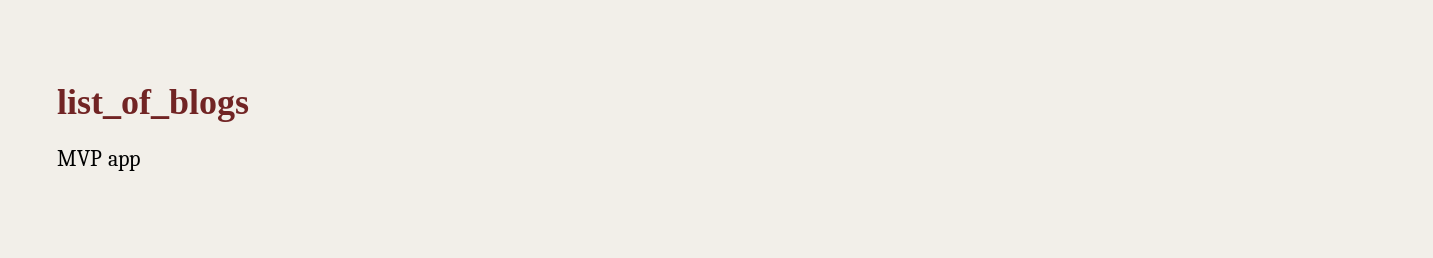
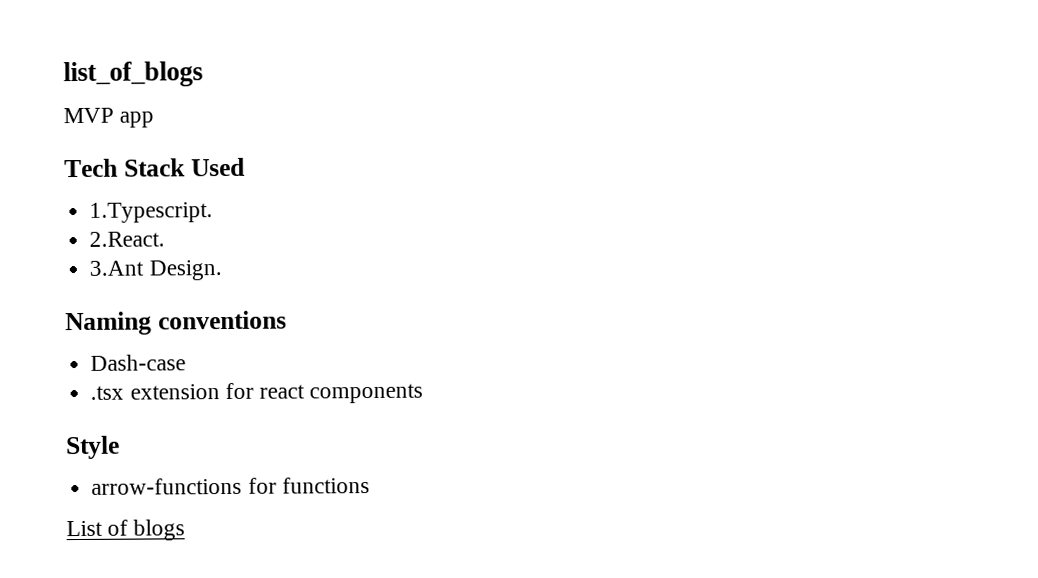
+ Tech Stack Used
+ 1.Typescript.
+ 2.React.
+ 3.Ant Design.
+ Naming conventions
+ Dash-case
+ .tsx extension for react components
+ Style
+ arrow-functions for functions
+ List of blogs

